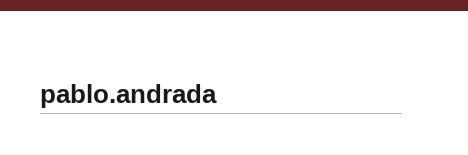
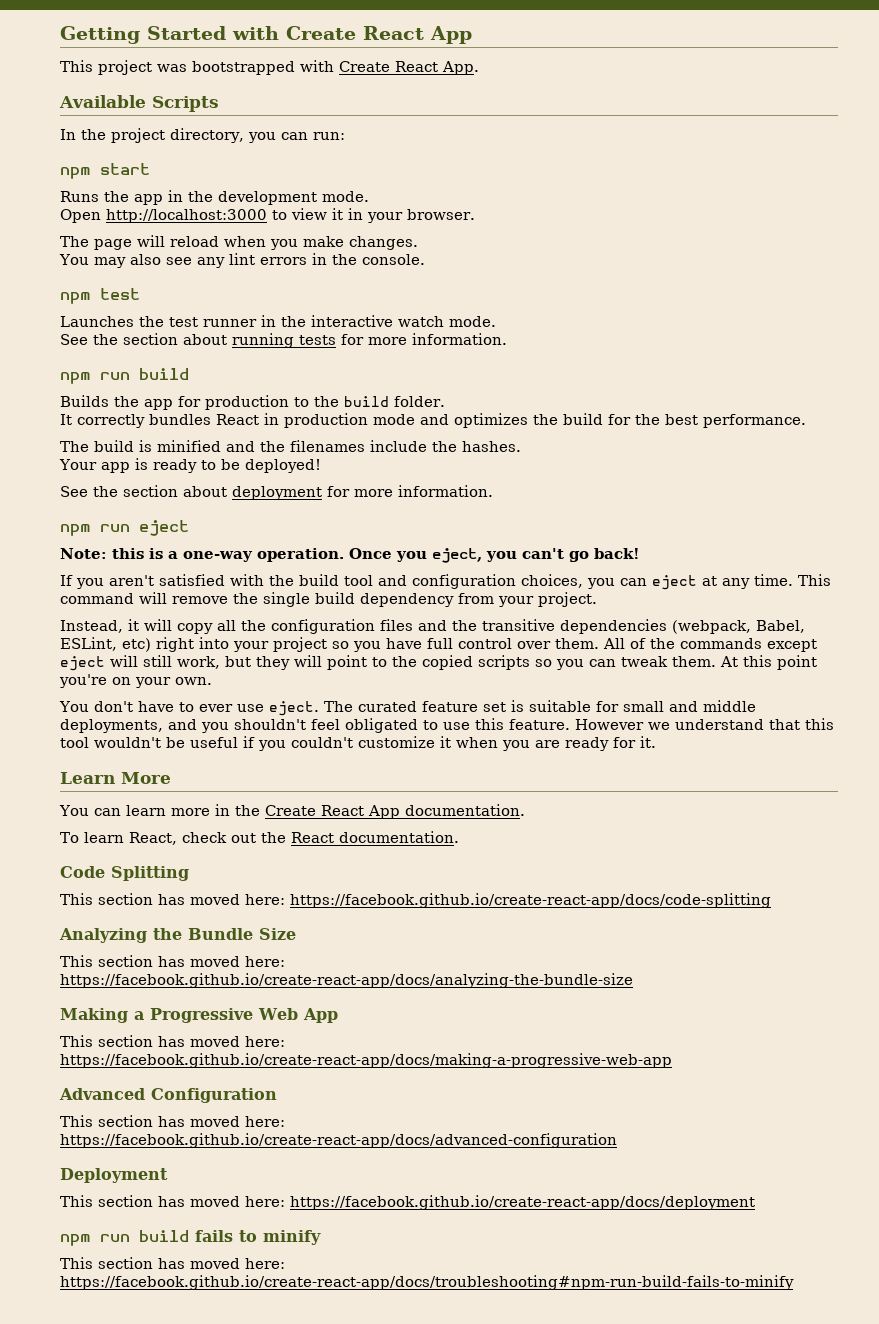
- pablo.andrada
+ Getting Started with Create React App
+ This project was bootstrapped with Create React App.
+ Available Scripts
+ In the project directory, you can run:
+ npm start
+ Runs the app in the development mode.
+ Open http://localhost:3000 to view it in your browser.
+ The page will reload when you make changes.
+ You may also see any lint errors in the console.
+ npm test
+ Launches the test runner in the interactive watch mode.
+ See the section about running tests for more information.
+ npm run build
+ Builds the app for production to the build folder.
+ It correctly bundles React in production mode and optimizes the build for the best performance.
+ The build is minified and the filenames include the hashes.
+ Your app is ready to be deployed!
+ See the section about deployment for more information.
+ npm run eject
+ Note: this is a one-way operation. Once you eject, you can't go back!
+ If you aren't satisfied with the build tool and configuration choices, you can eject at any time. This command will remove the single build dependency from your project.
+ Instead, it will copy all the configuration files and the transitive dependencies (webpack, Babel, ESLint, etc) right into your project so you have full control over them. All of the commands except eject will still work, but they will point to the copied scripts so you can tweak them. At this point you're on your own.
+ You don't have to ever use eject. The curated feature set is suitable for small and middle deployments, and you shouldn't feel obligated to use this feature. However we understand that this tool wouldn't be useful if you couldn't customize it when you are ready for it.
+ Learn More
+ You can learn more in the Create React App documentation.
+ To learn React, check out the React documentation.
+ Code Splitting
+ This section has moved here: https://facebook.github.io/create-react-app/docs/code-splitting
+ Analyzing the Bundle Size
+ This section has moved here: https://facebook.github.io/create-react-app/docs/analyzing-the-bundle-size
+ Making a Progressive Web App
+ This section has moved here: https://facebook.github.io/create-react-app/docs/making-a-progressive-web-app
+ Advanced Configuration
+ This section has moved here: https://facebook.github.io/create-react-app/docs/advanced-configuration
+ Deployment
+ This section has moved here: https://facebook.github.io/create-react-app/docs/deployment
+ npm run build fails to minify
+ This section has moved here: https://facebook.github.io/create-react-app/docs/troubleshooting#npm-run-build-fails-to-minify

